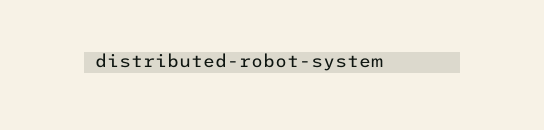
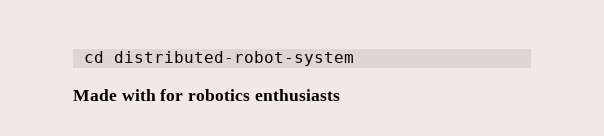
- distributed-robot-system
+ cd distributed-robot-system
+ Made with for robotics enthusiasts

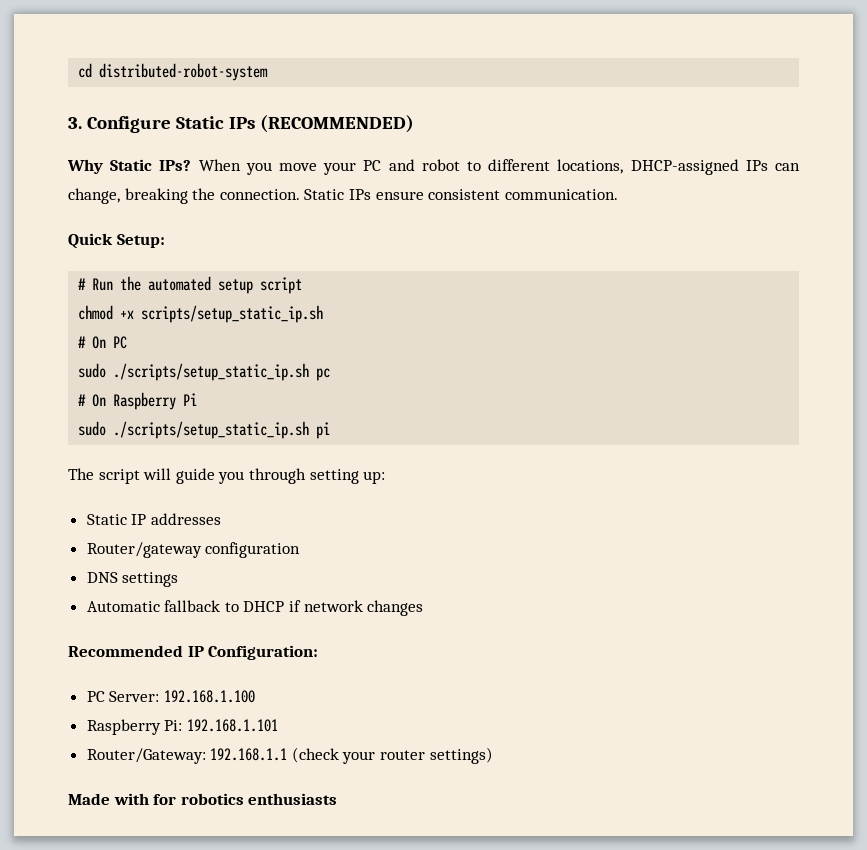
+ 3. Configure Static IPs (RECOMMENDED)
+ Why Static IPs? When you move your PC and robot to different locations, DHCP-assigned IPs can change, breaking the connection. Static IPs ensure consistent communication.
+ Quick Setup:
+ # Run the automated setup script
+ chmod +x scripts/setup_static_ip.sh
+ # On PC
+ sudo ./scripts/setup_static_ip.sh pc
+ # On Raspberry Pi
+ sudo ./scripts/setup_static_ip.sh pi
+ The script will guide you through setting up:
+ Static IP addresses
+ Router/gateway configuration
+ DNS settings
+ Automatic fallback to DHCP if network changes
+ Recommended IP Configuration:
+ PC Server: 192.168.1.100
+ Raspberry Pi: 192.168.1.101
+ Router/Gateway: 192.168.1.1 (check your router settings)

